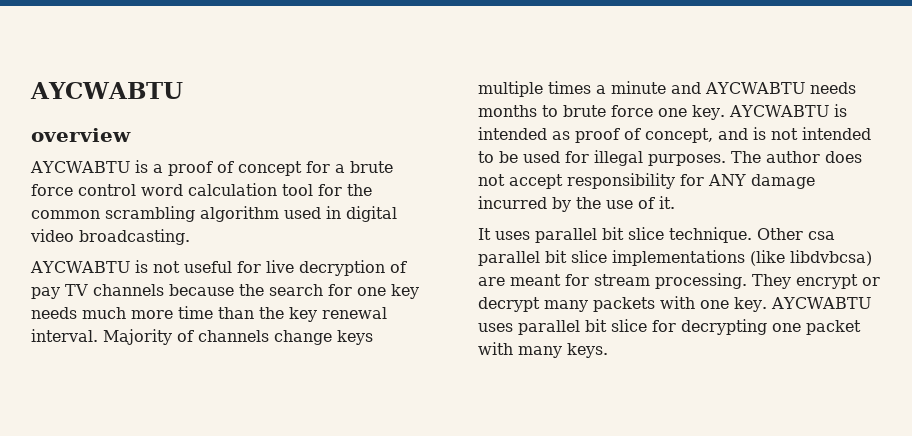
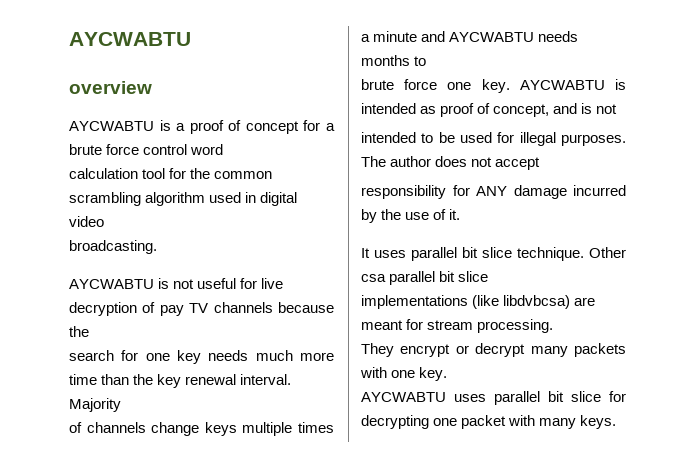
- AYCWABTU is a proof of concept for a brute force control word calculation tool for the common scrambling algorithm used in digital video broadcasting.
+ AYCWABTU is a proof of concept for a brute force control word
+ calculation tool for the common scrambling algorithm used in digital video
+ broadcasting.
- AYCWABTU is not useful for live decryption of pay TV channels because the search for one key needs much more time than the key renewal interval.
+ AYCWABTU is not useful for live decryption of pay TV channels because the
+ search for one key needs much more time than the key renewal interval.
- Majority of channels change keys multiple times a minute and AYCWABTU needs months to brute force one key.
+ Majority
+ of channels change keys multiple times a minute and AYCWABTU needs months to
+ brute force one key.
- AYCWABTU is intended as proof of concept, and is not intended to be used for illegal purposes.
+ AYCWABTU is intended as proof of concept, and is not
+ intended to be used for illegal purposes.
- The author does not accept responsibility for ANY damage incurred by the use of it.
+ The author does not accept
+ responsibility for ANY damage incurred by the use of it.
- Other csa parallel bit slice implementations (like libdvbcsa) are meant for stream processing. They encrypt or decrypt many packets with one key. AYCWABTU uses parallel bit slice for decrypting one packet with many keys.
+ Other csa parallel bit slice
+ implementations (like libdvbcsa) are meant for stream processing.
+ They encrypt or decrypt many packets with one key.
+ AYCWABTU uses parallel bit slice for decrypting one packet with many keys.

